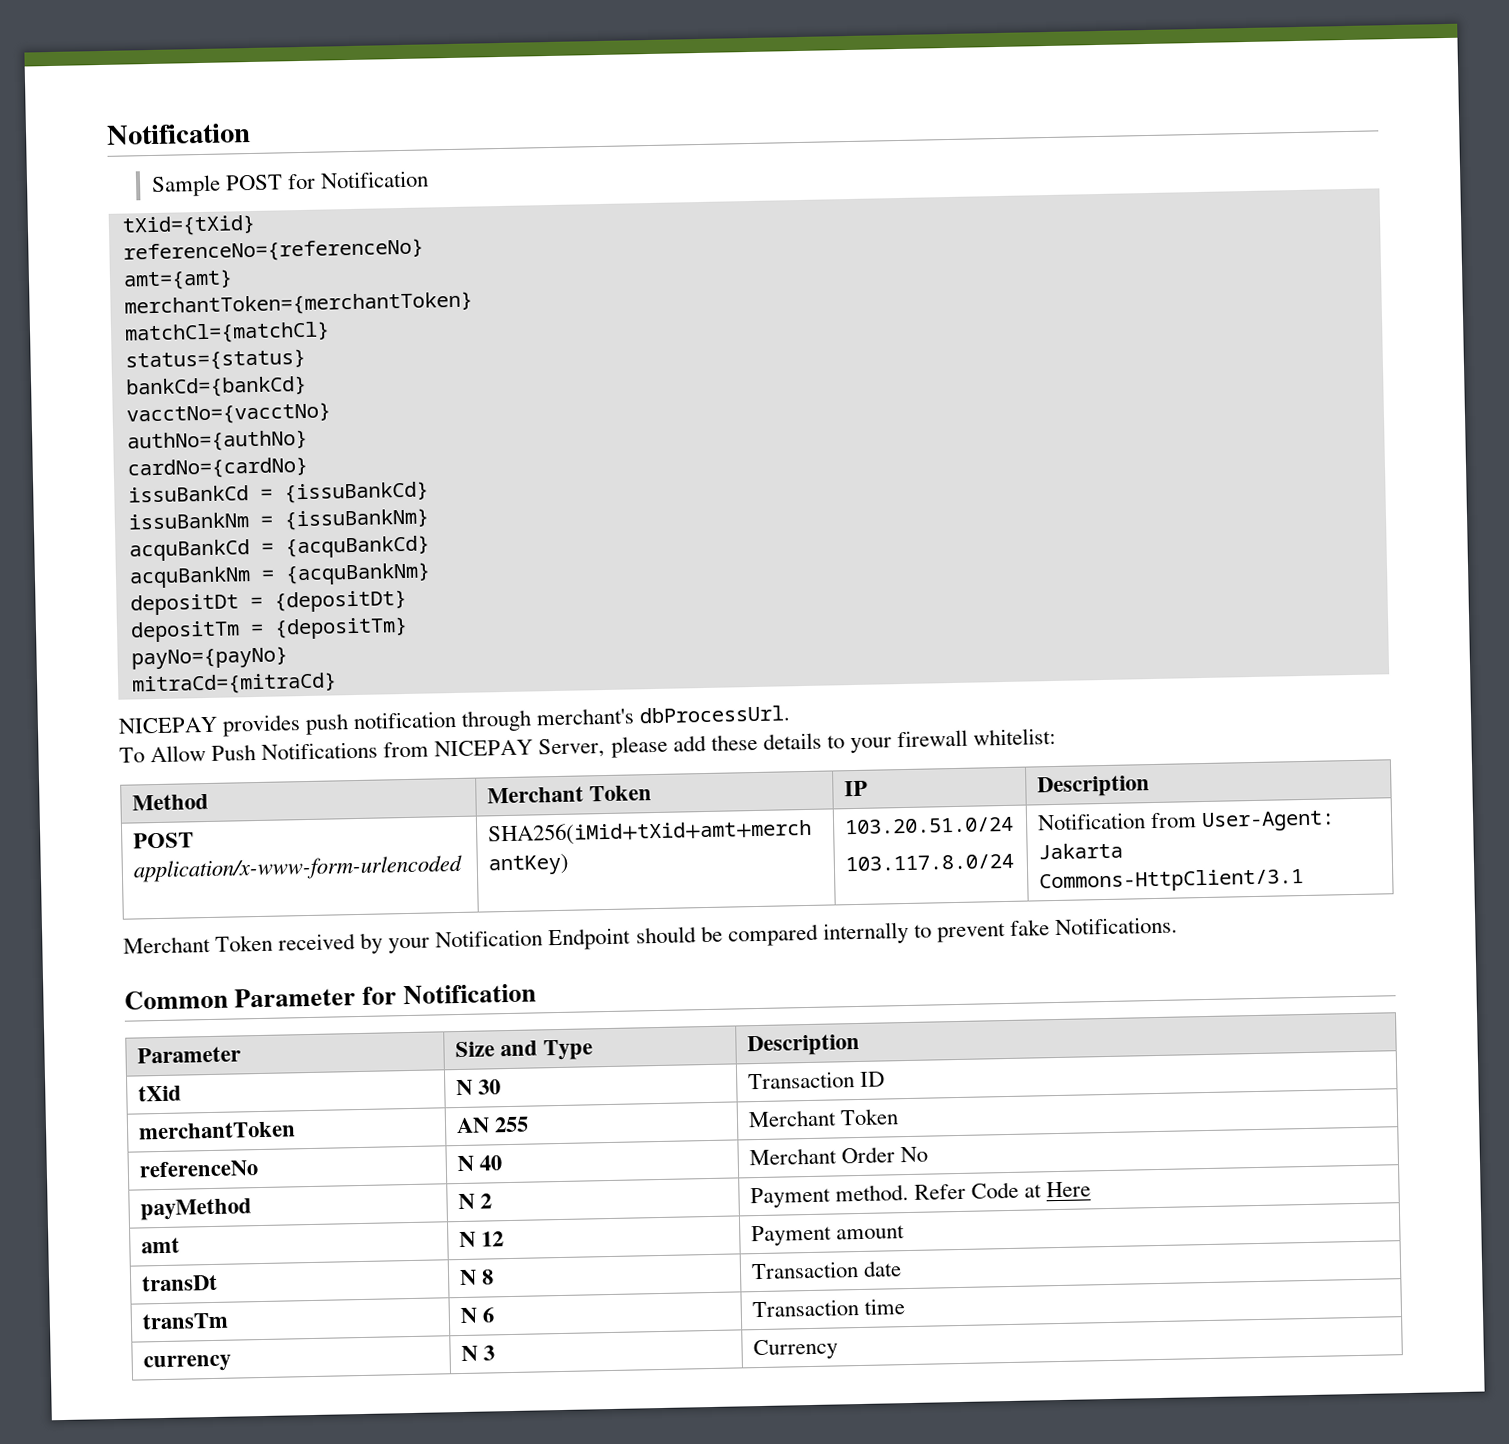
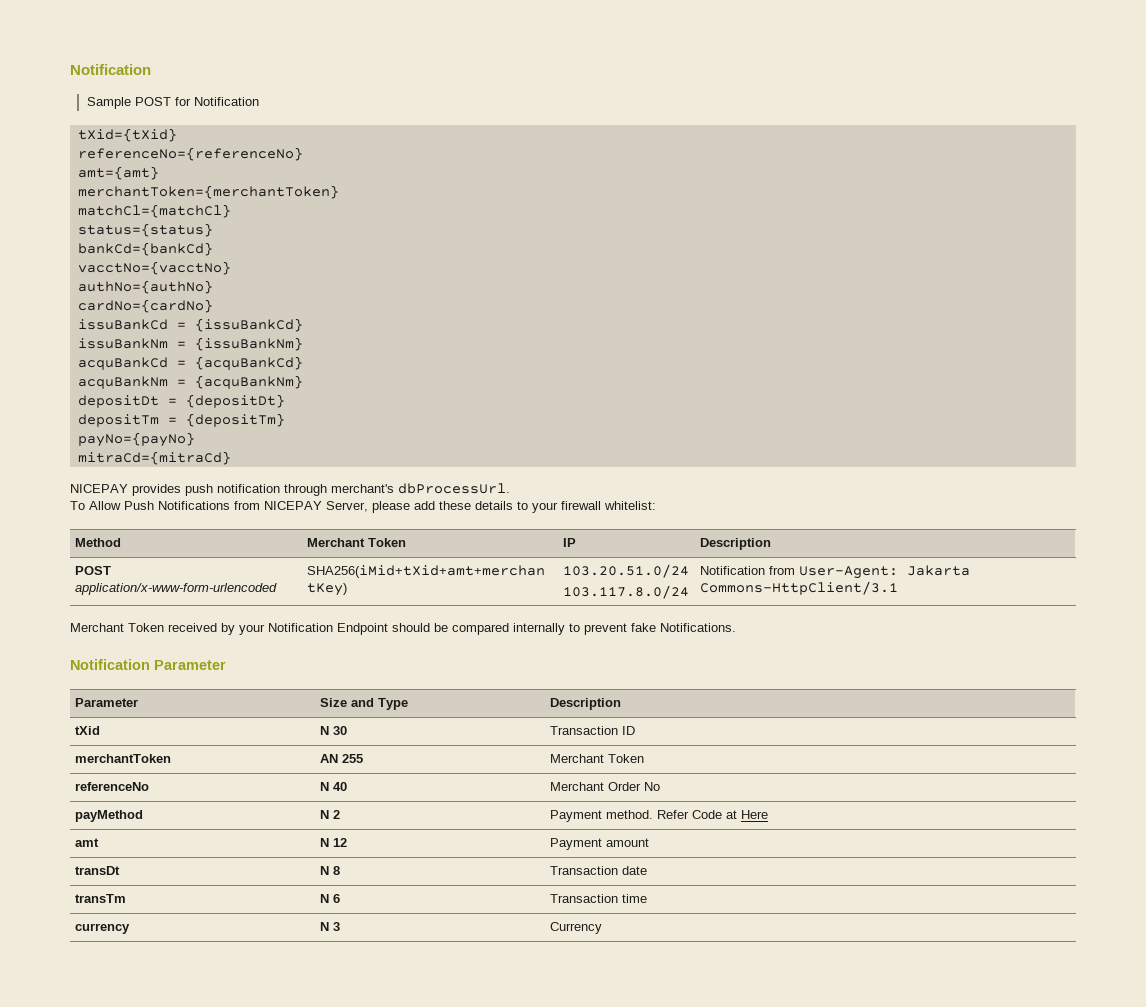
- Common Parameter for Notification
+ Notification Parameter

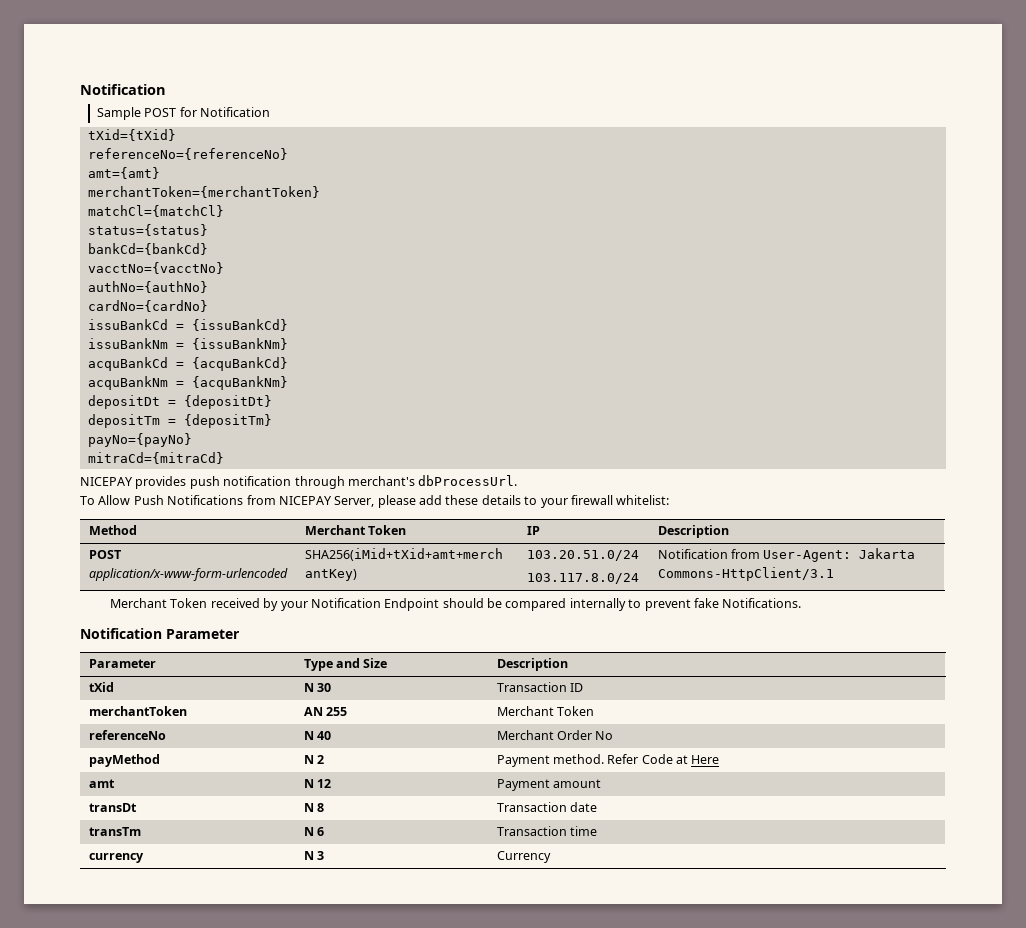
- Parameter | Size and Type | Description
+ Parameter | Type and Size | Description

